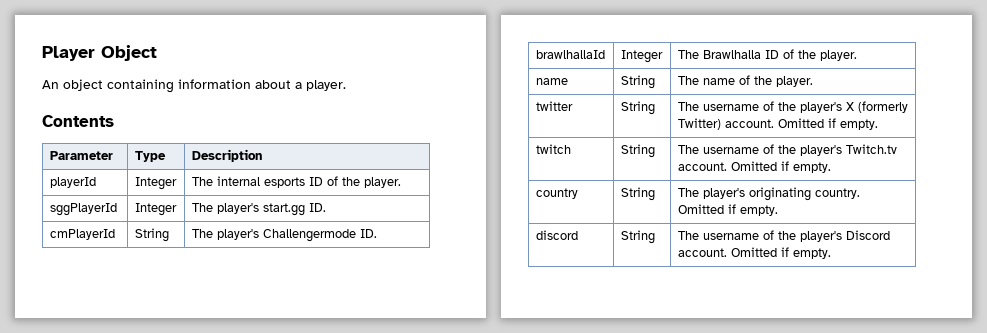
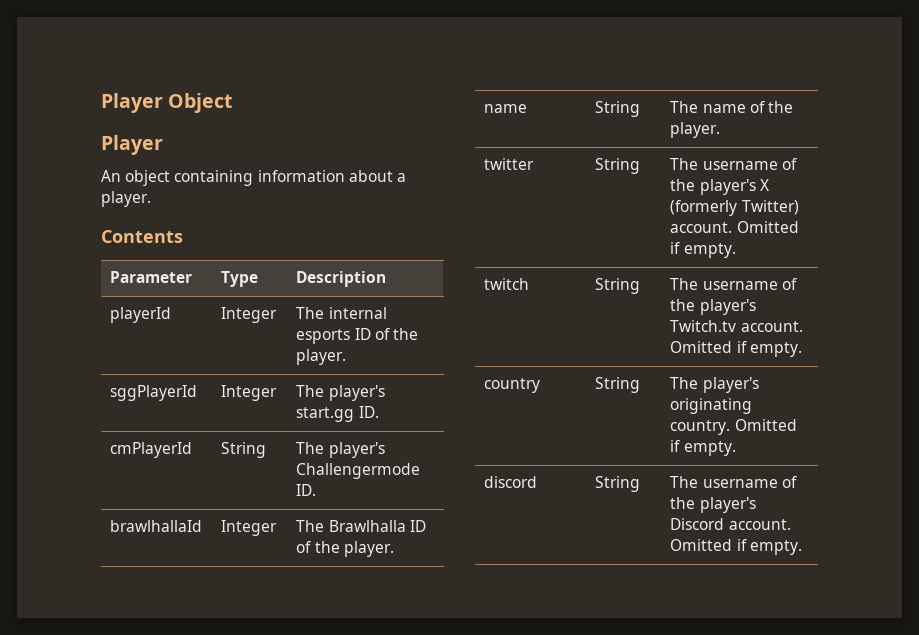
  Player Object
+ Player

